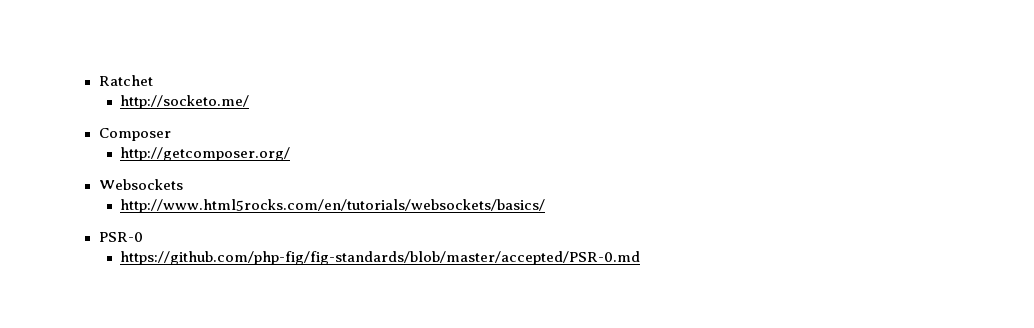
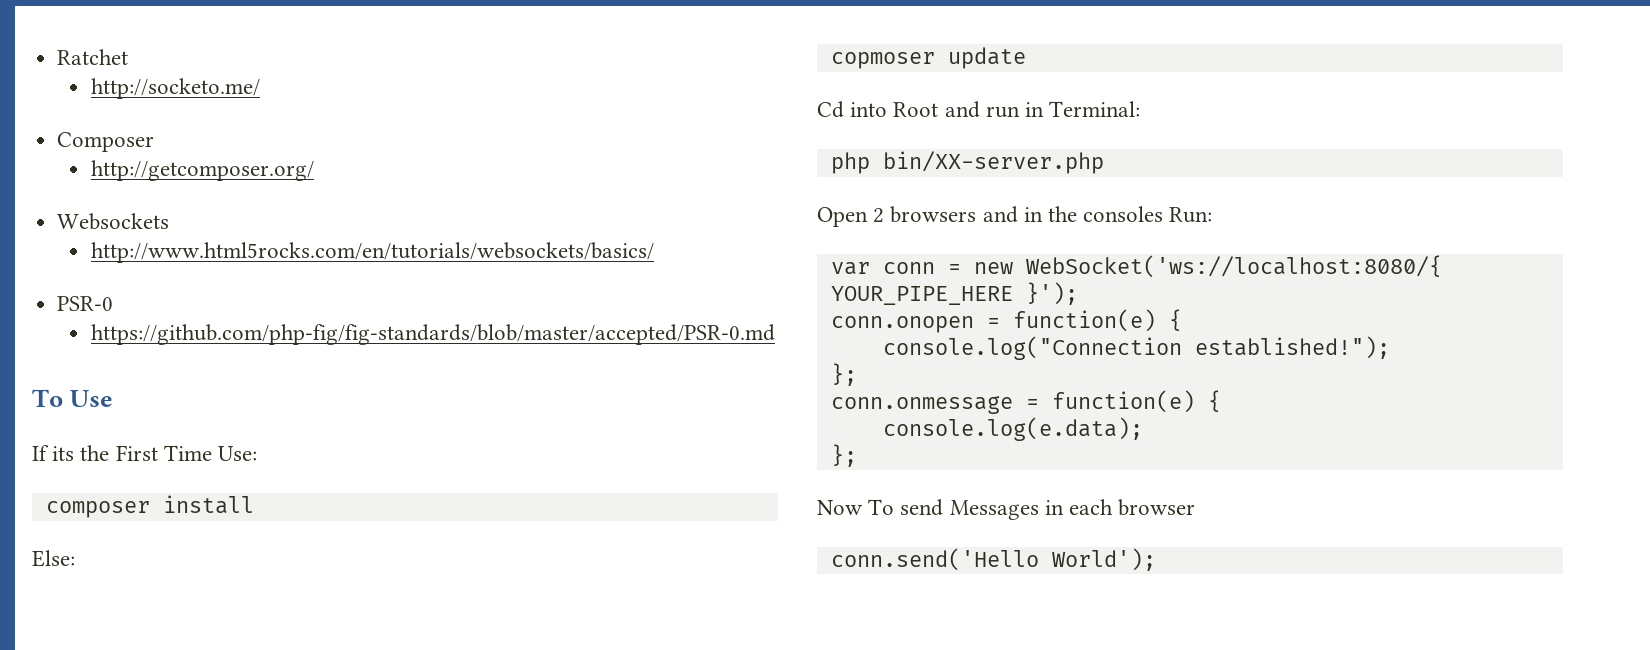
+ To Use
+ If its the First Time Use:
+ composer install
+ Else:
+ copmoser update
+ Cd into Root and run in Terminal:
+ php bin/XX-server.php
+ Open 2 browsers and in the consoles Run:
+ var conn = new WebSocket('ws://localhost:8080/{ YOUR_PIPE_HERE }');
+ conn.onopen = function(e) {
+ console.log("Connection established!");
+ };
+ conn.onmessage = function(e) {
+ console.log(e.data);
+ };
+ Now To send Messages in each browser
+ conn.send('Hello World');

